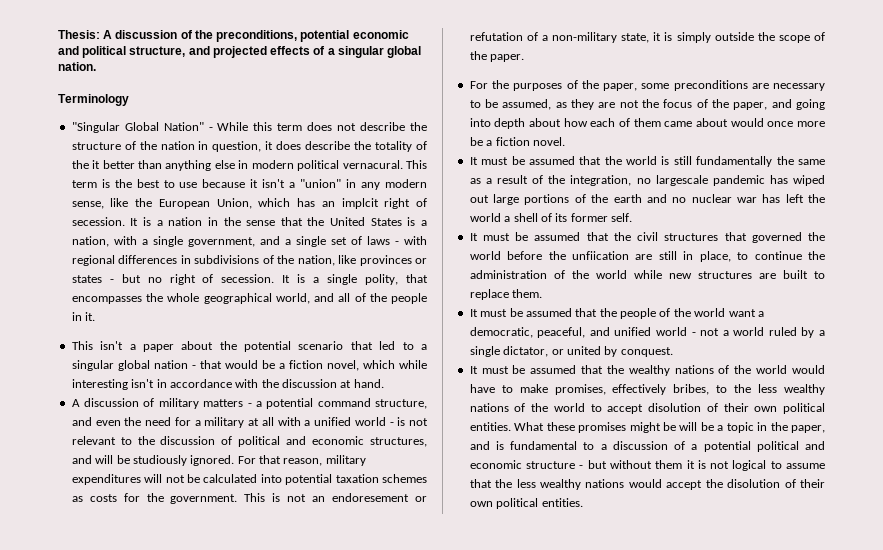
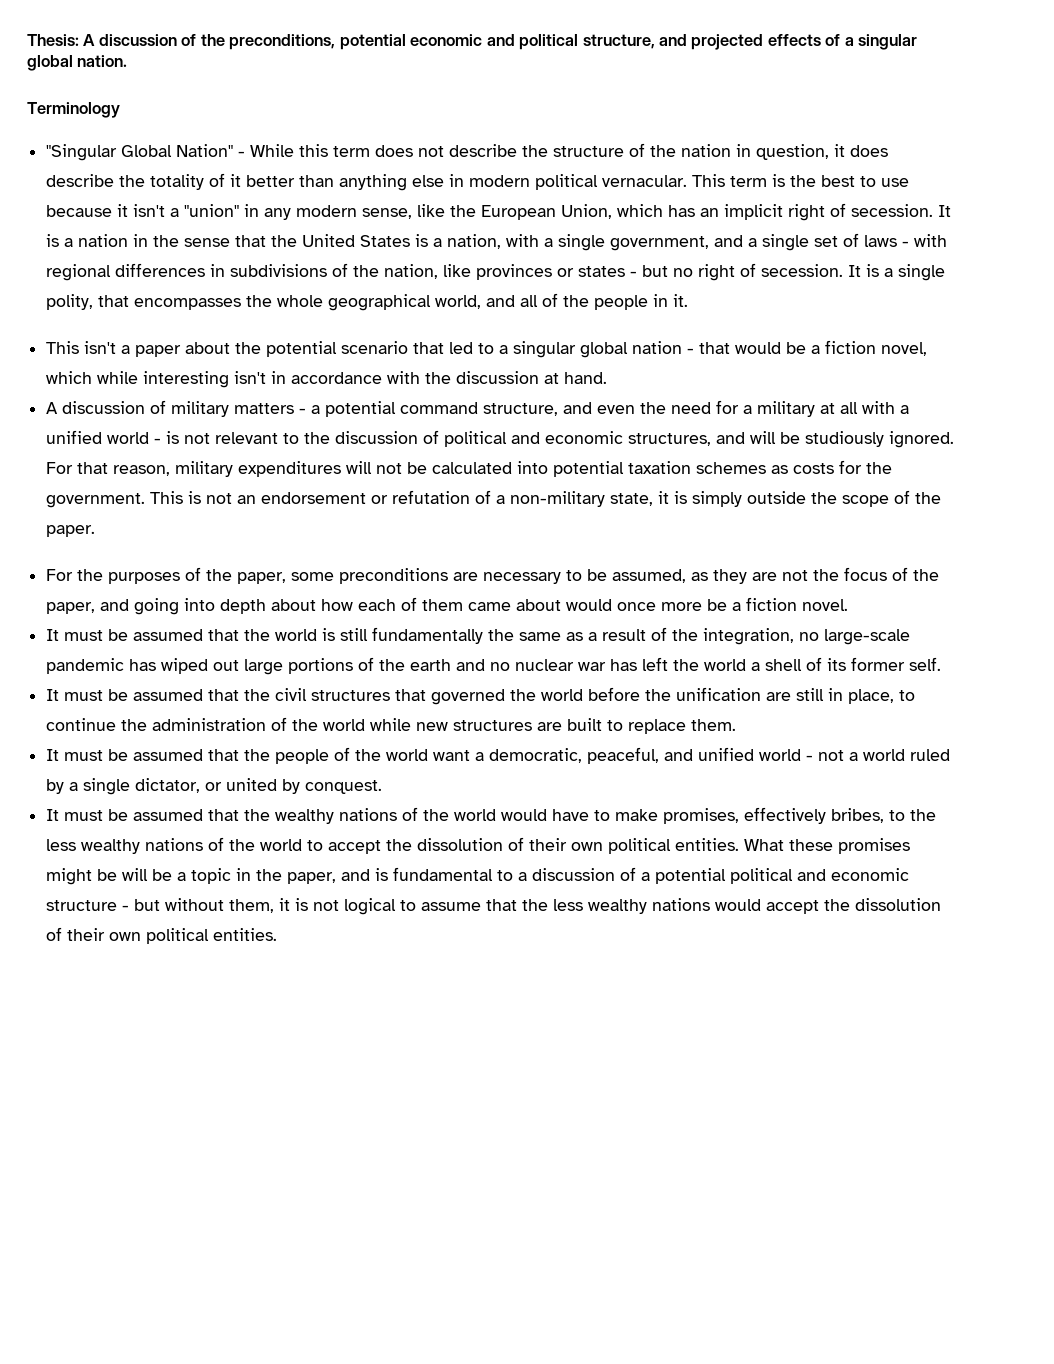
- "Singular Global Nation" - While this term does not describe the structure of the nation in question, it does describe the totality of the it better than anything else in modern political vernacural.
+ "Singular Global Nation" - While this term does not describe the structure of the nation in question, it does describe the totality of it better than anything else in modern political vernacular.
- This term is the best to use because it isn't a "union" in any modern sense, like the European Union, which has an implcit right of secession.
+ This term is the best to use because it isn't a "union" in any modern sense, like the European Union, which has an implicit right of secession.
- This is not an endoresement or refutation of a non-military state, it is simply outside the scope of the paper.
+ This is not an endorsement or refutation of a non-military state, it is simply outside the scope of the paper.
- It must be assumed that the world is still fundamentally the same as a result of the integration, no largescale pandemic has wiped out large portions of the earth and no nuclear war has left the world a shell of its former self.
+ It must be assumed that the world is still fundamentally the same as a result of the integration, no large-scale pandemic has wiped out large portions of the earth and no nuclear war has left the world a shell of its former self.
- It must be assumed that the civil structures that governed the world before the unfiication are still in place, to continue the administration of the world while new structures are built to replace them.
+ It must be assumed that the civil structures that governed the world before the unification are still in place, to continue the administration of the world while new structures are built to replace them.
- It must be assumed that the wealthy nations of the world would have to make promises, effectively bribes, to the less wealthy nations of the world to accept disolution of their own political entities.
+ It must be assumed that the wealthy nations of the world would have to make promises, effectively bribes, to the less wealthy nations of the world to accept the dissolution of their own political entities.
- What these promises might be will be a topic in the paper, and is fundamental to a discussion of a potential political and economic structure - but without them it is not logical to assume that the less wealthy nations would accept the disolution of their own political entities.
+ What these promises might be will be a topic in the paper, and is fundamental to a discussion of a potential political and economic structure - but without them, it is not logical to assume that the less wealthy nations would accept the dissolution of their own political entities.

